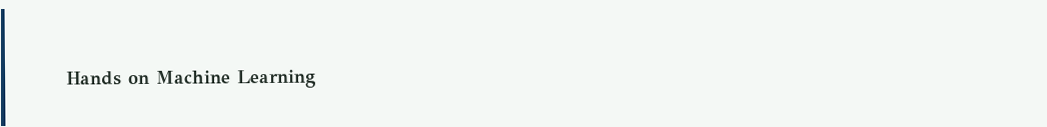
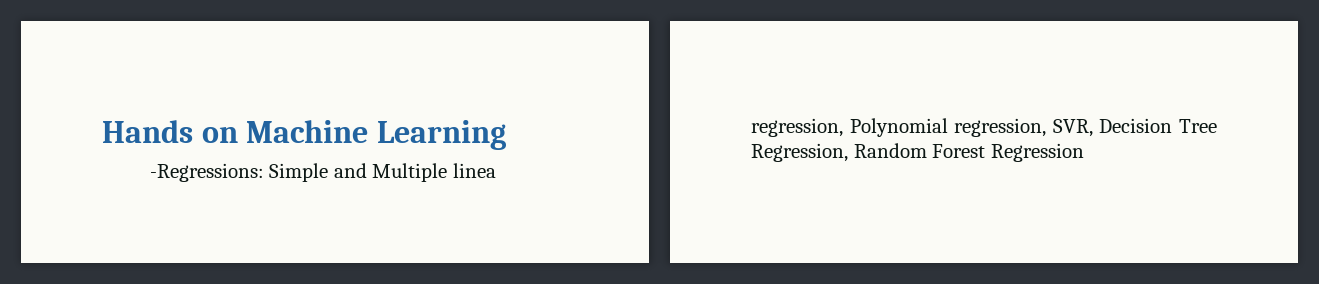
+ -Regressions: Simple and Multiple linea regression, Polynomial regression, SVR, Decision Tree Regression, Random Forest Regression

